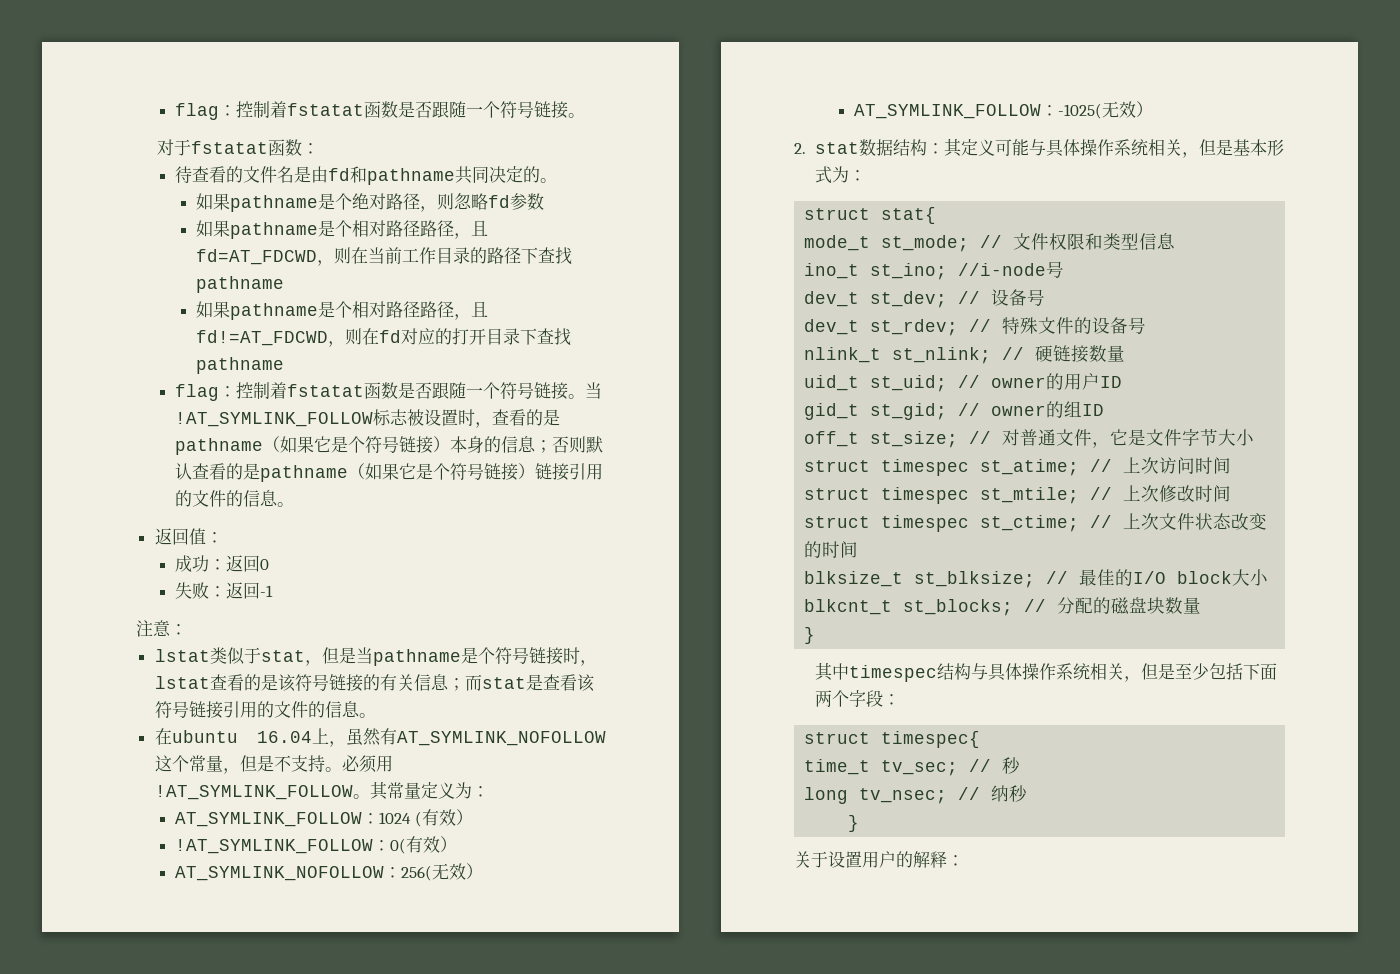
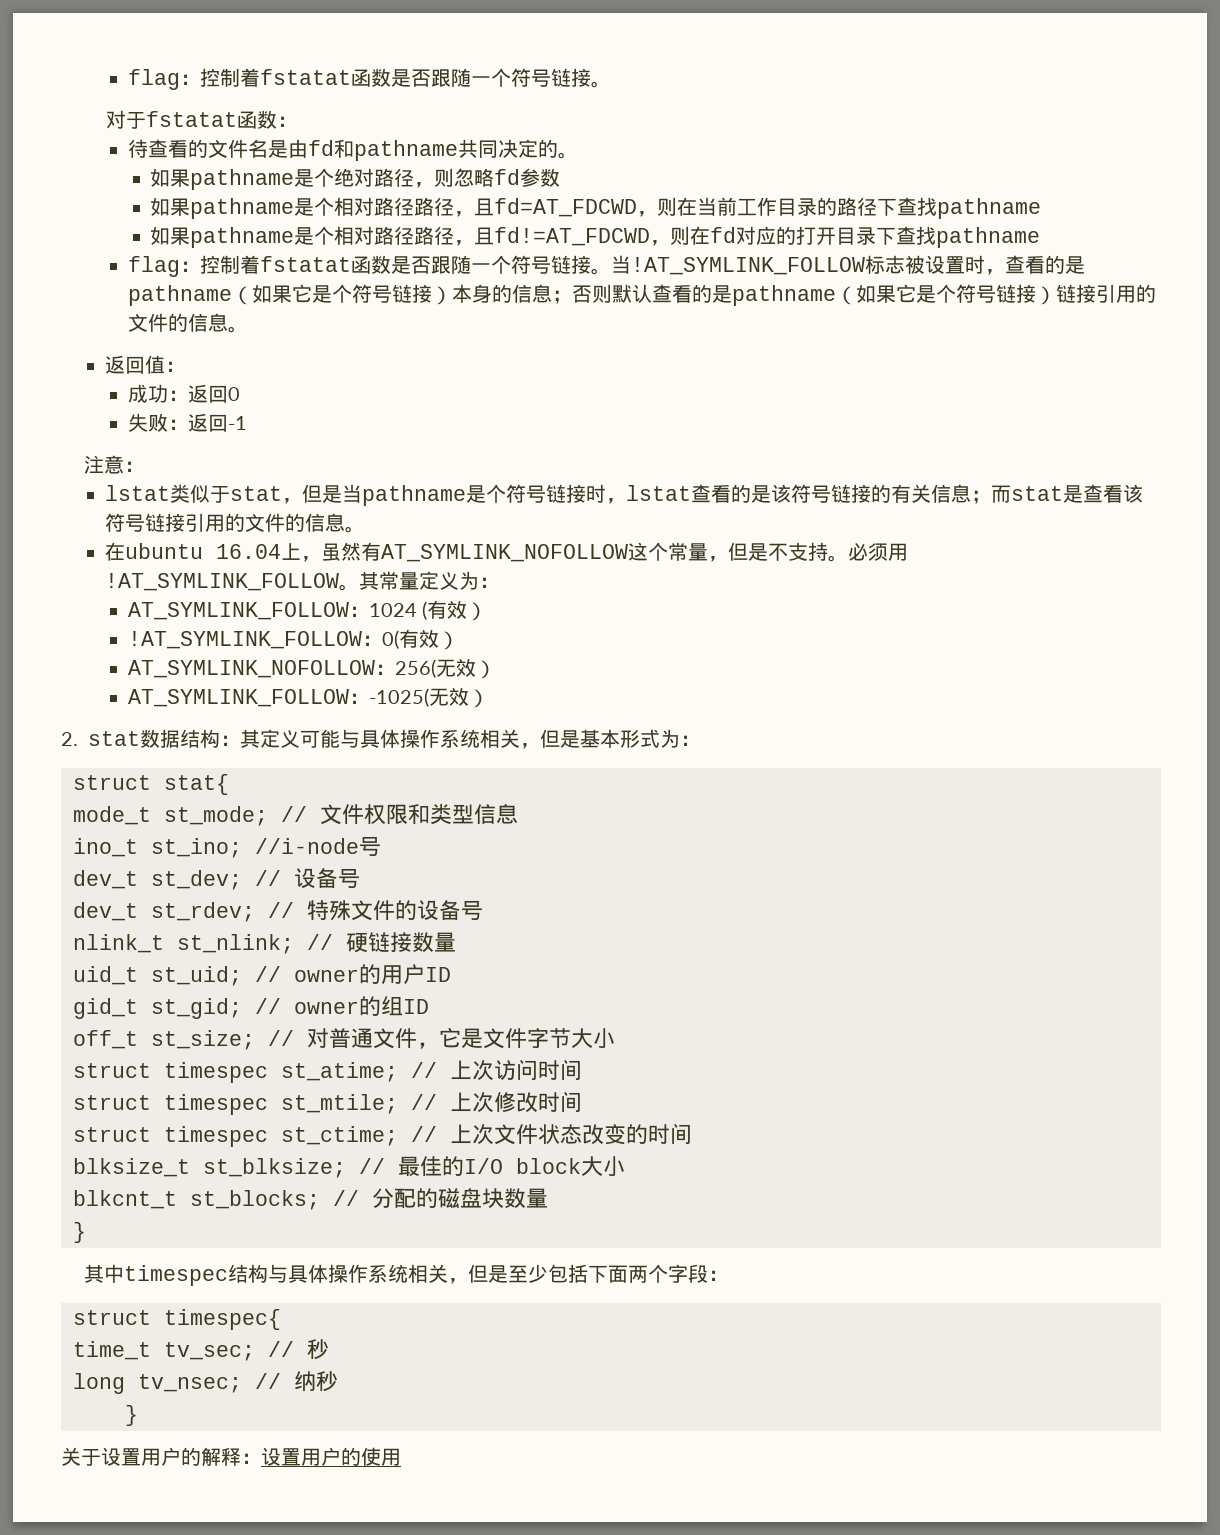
- 关于设置用户的解释：
+ 关于设置用户的解释：设置用户的使用

